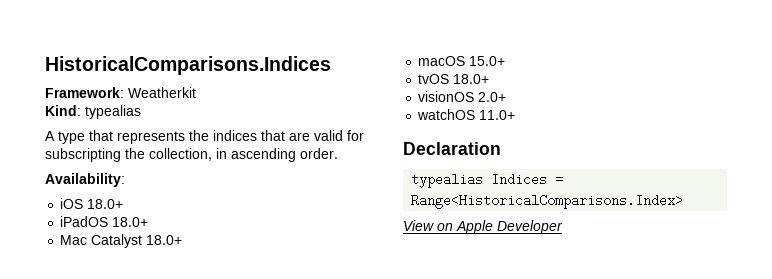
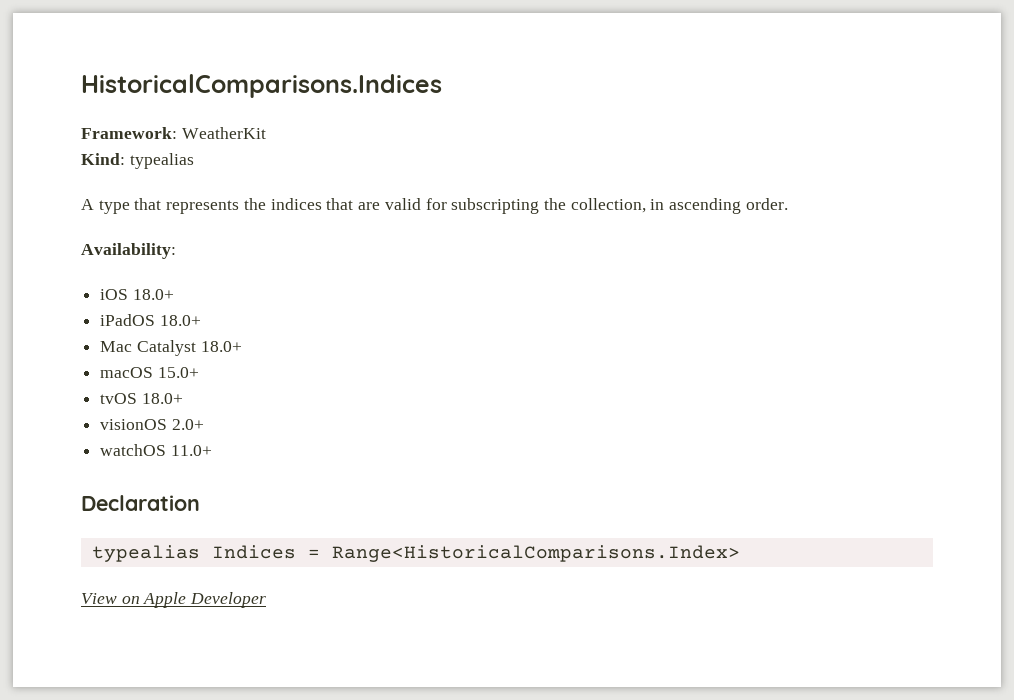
- Framework: Weatherkit
+ Framework: WeatherKit

